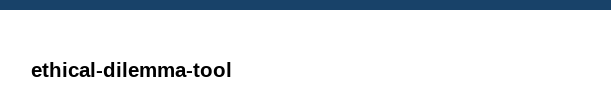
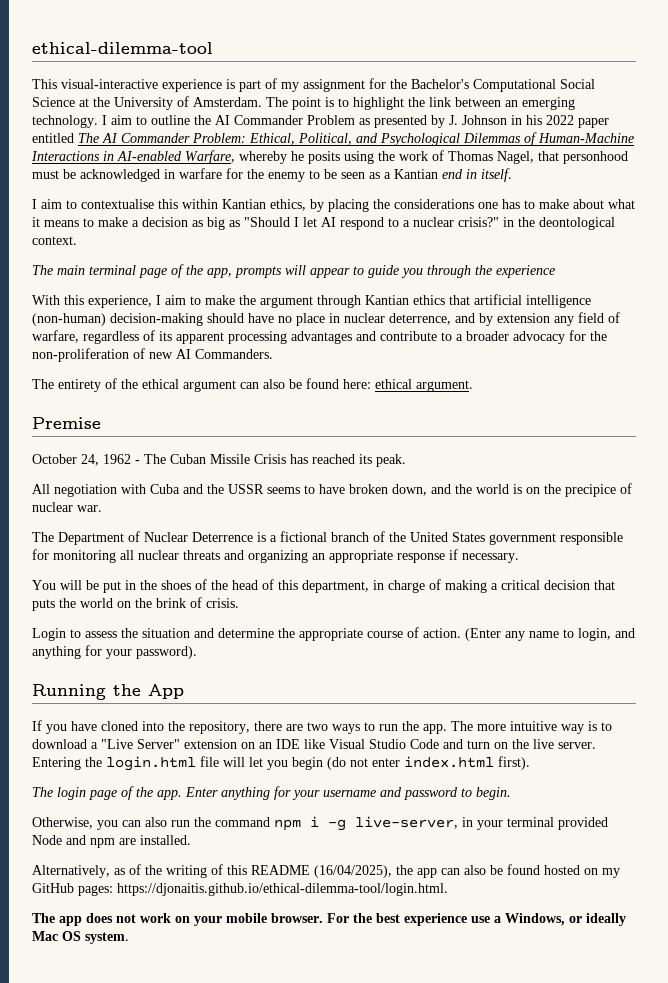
+ This visual-interactive experience is part of my assignment for the Bachelor's Computational Social Science at the University of Amsterdam. The point is to highlight the link between an emerging technology. I aim to outline the AI Commander Problem as presented by J. Johnson in his 2022 paper entitled The AI Commander Problem: Ethical, Political, and Psychological Dilemmas of Human-Machine Interactions in AI-enabled Warfare, whereby he posits using the work of Thomas Nagel, that personhood must be acknowledged in warfare for the enemy to be seen as a Kantian end in itself.
+ I aim to contextualise this within Kantian ethics, by placing the considerations one has to make about what it means to make a decision as big as "Should I let AI respond to a nuclear crisis?" in the deontological context.
+ The main terminal page of the app, prompts will appear to guide you through the experience
+ With this experience, I aim to make the argument through Kantian ethics that artificial intelligence (non-human) decision-making should have no place in nuclear deterrence, and by extension any field of warfare, regardless of its apparent processing advantages and contribute to a broader advocacy for the non-proliferation of new AI Commanders.
+ The entirety of the ethical argument can also be found here: ethical argument.
+ Premise
+ October 24, 1962 - The Cuban Missile Crisis has reached its peak.
+ All negotiation with Cuba and the USSR seems to have broken down, and the world is on the precipice of nuclear war.
+ The Department of Nuclear Deterrence is a fictional branch of the United States government responsible for monitoring all nuclear threats and organizing an appropriate response if necessary.
+ You will be put in the shoes of the head of this department, in charge of making a critical decision that puts the world on the brink of crisis.
+ Login to assess the situation and determine the appropriate course of action. (Enter any name to login, and anything for your password).
+ Running the App
+ If you have cloned into the repository, there are two ways to run the app. The more intuitive way is to download a "Live Server" extension on an IDE like Visual Studio Code and turn on the live server. Entering the login.html file will let you begin (do not enter index.html first).
+ The login page of the app. Enter anything for your username and password to begin.
+ Otherwise, you can also run the command npm i -g live-server, in your terminal provided Node and npm are installed.
+ Alternatively, as of the writing of this README (16/04/2025), the app can also be found hosted on my GitHub pages: https://djonaitis.github.io/ethical-dilemma-tool/login.html.
+ The app does not work on your mobile browser. For the best experience use a Windows, or ideally Mac OS system.

